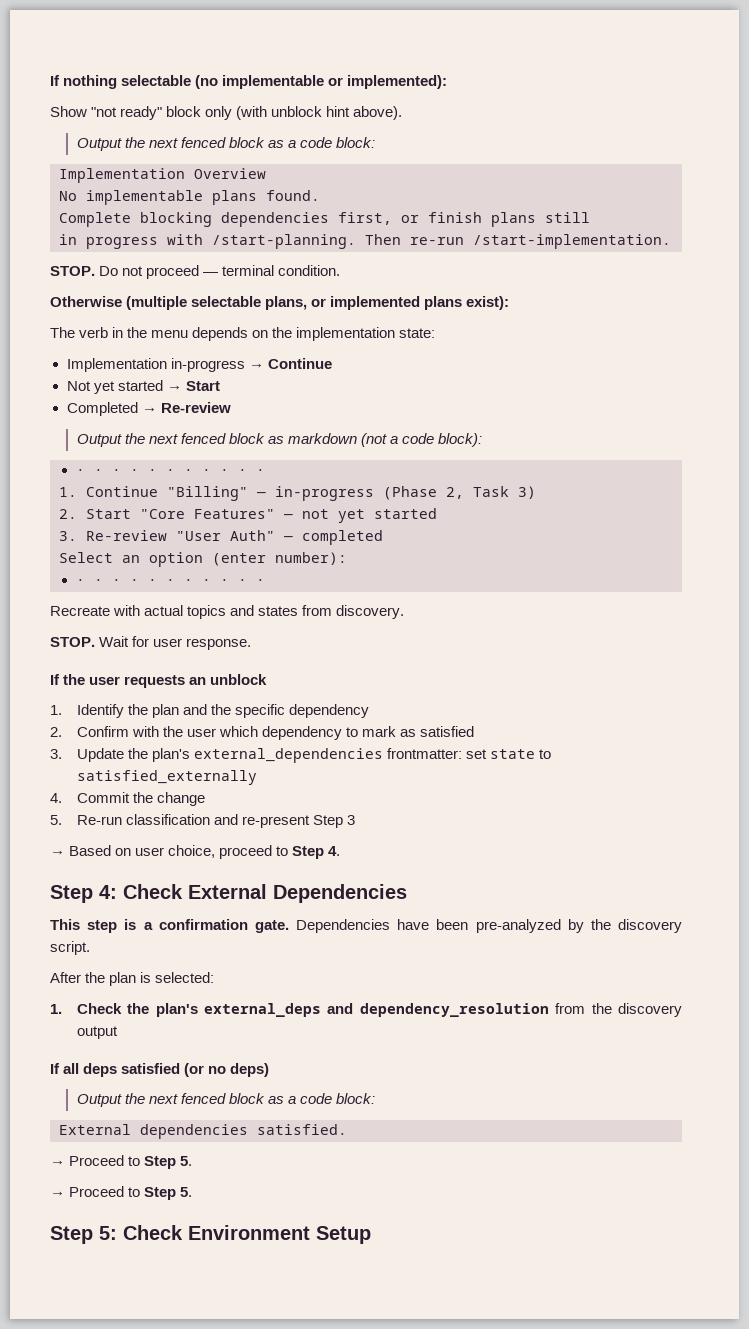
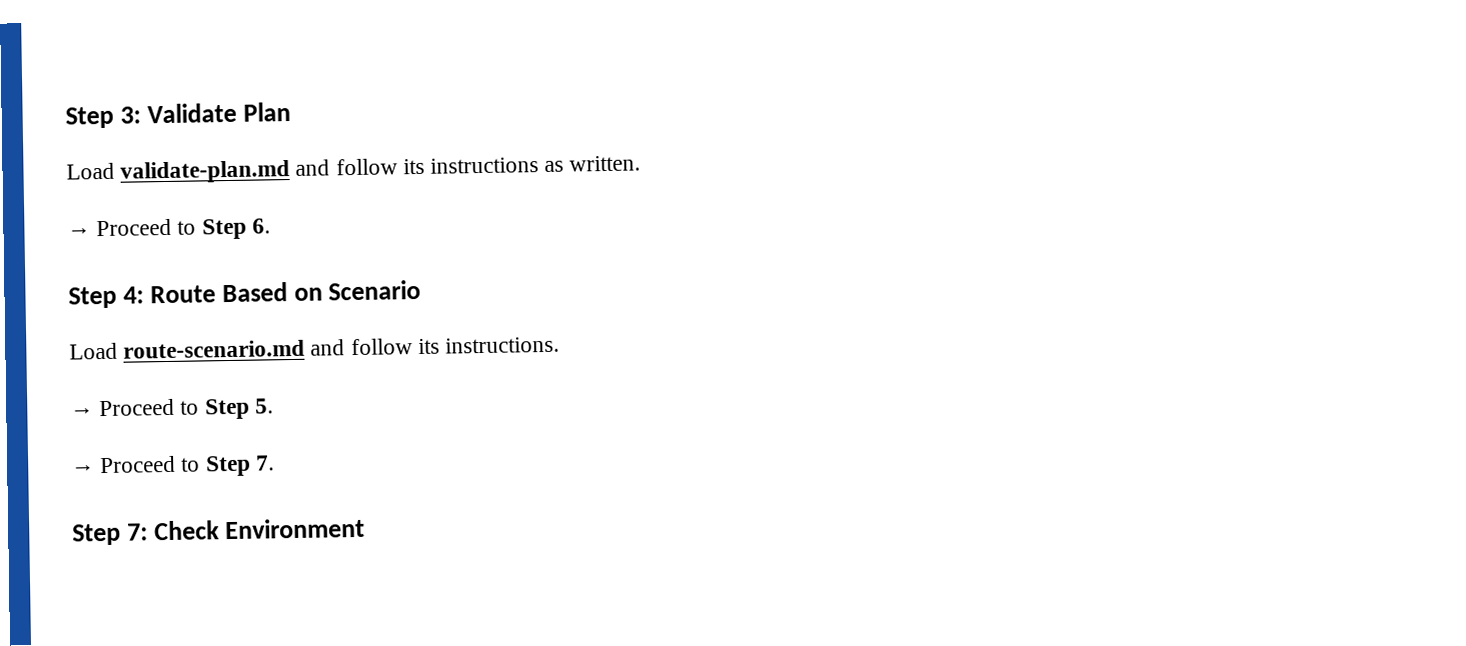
- If nothing selectable (no implementable or implemented):
- Show "not ready" block only (with unblock hint above).
- Output the next fenced block as a code block:
- Implementation Overview
- No implementable plans found.
- Complete blocking dependencies first, or finish plans still
- in progress with /start-planning. Then re-run /start-implementation.
- STOP. Do not proceed — terminal condition.
- Otherwise (multiple selectable plans, or implemented plans exist):
- The verb in the menu depends on the implementation state:
- Implementation in-progress → Continue
- Not yet started → Start
- Completed → Re-review
- Output the next fenced block as markdown (not a code block):
- · · · · · · · · · · ·
- 1. Continue "Billing" — in-progress (Phase 2, Task 3)
- 2. Start "Core Features" — not yet started
- 3. Re-review "User Auth" — completed
- Select an option (enter number):
- · · · · · · · · · · ·
- Recreate with actual topics and states from discovery.
- STOP. Wait for user response.
- If the user requests an unblock
- 1. Identify the plan and the specific dependency
- 2. Confirm with the user which dependency to mark as satisfied
- 3. Update the plan's external_dependencies frontmatter: set state to satisfied_externally
- 4. Commit the change
- 5. Re-run classification and re-present Step 3
- → Based on user choice, proceed to Step 4.
+ Step 3: Validate Plan
+ Load validate-plan.md and follow its instructions as written.
+ → Proceed to Step 6.
- Step 4: Check External Dependencies
- This step is a confirmation gate. Dependencies have been pre-analyzed by the discovery script.
- After the plan is selected:
- 1. Check the plan's external_deps and dependency_resolution from the discovery output
- If all deps satisfied (or no deps)
- Output the next fenced block as a code block:
- External dependencies satisfied.
+ Step 4: Route Based on Scenario
+ Load route-scenario.md and follow its instructions.
  → Proceed to Step 5.
- → Proceed to Step 5.
- Step 5: Check Environment Setup
+ → Proceed to Step 7.
+ Step 7: Check Environment

